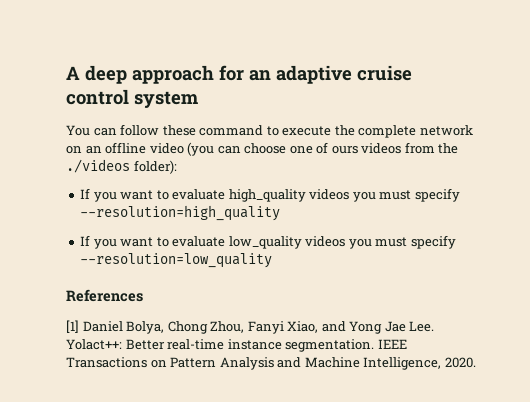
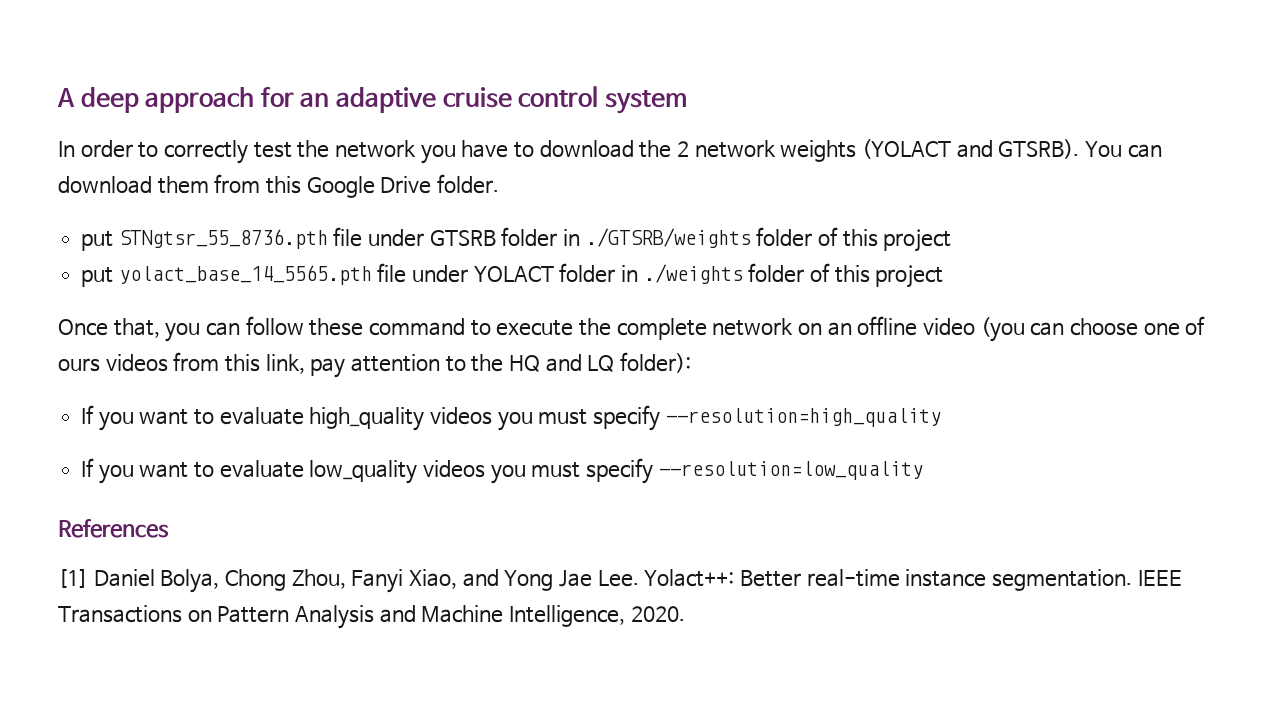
- You can follow these command to execute the complete network on an offline video (you can choose one of ours videos from the ./videos folder):
+ In order to correctly test the network you have to download the 2 network weights (YOLACT and GTSRB). You can download them from this Google Drive folder.
+ put STNgtsr_55_8736.pth file under GTSRB folder in ./GTSRB/weights folder of this project
+ put yolact_base_14_5565.pth file under YOLACT folder in ./weights folder of this project
+ Once that, you can follow these command to execute the complete network on an offline video (you can choose one of ours videos from this link, pay attention to the HQ and LQ folder):

